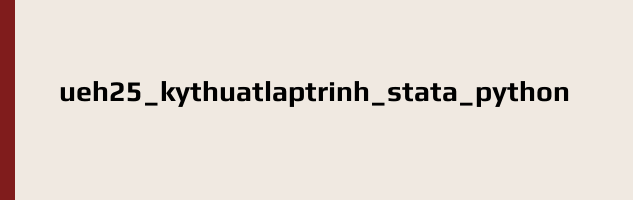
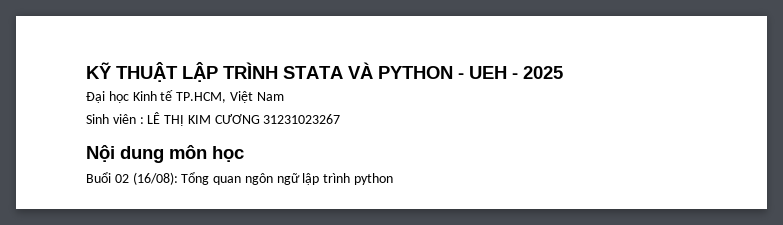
- ueh25_kythuatlaptrinh_stata_python
+ KỸ THUẬT LẬP TRÌNH STATA VÀ PYTHON - UEH - 2025
+ Đại học Kinh tế TP.HCM, Việt Nam
+ Sinh viên : LÊ THỊ KIM CƯƠNG 31231023267
+ Nội dung môn học
+ Buổi 02 (16/08): Tổng quan ngôn ngữ lập trình python

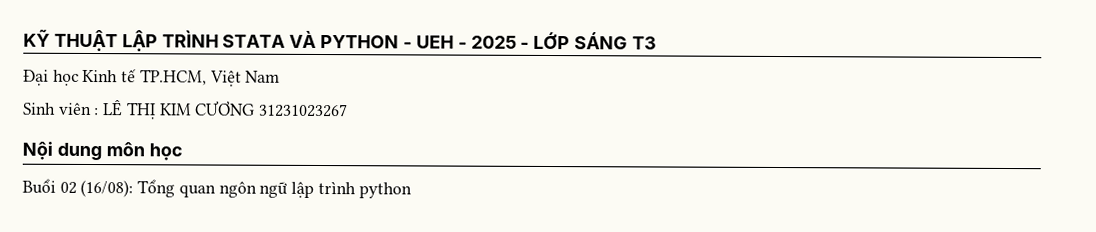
- KỸ THUẬT LẬP TRÌNH STATA VÀ PYTHON - UEH - 2025
+ KỸ THUẬT LẬP TRÌNH STATA VÀ PYTHON - UEH - 2025 - LỚP SÁNG T3

